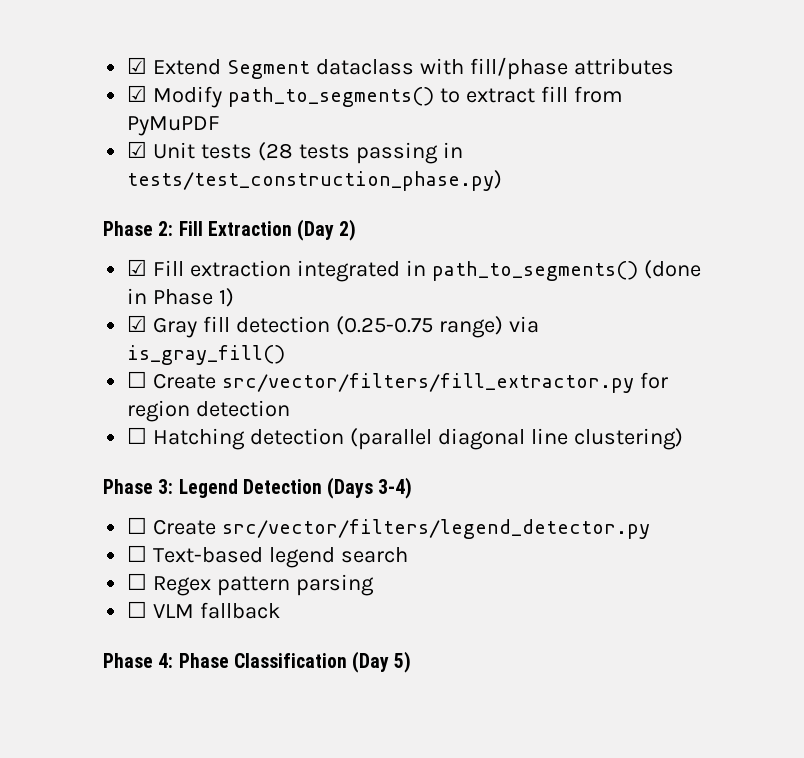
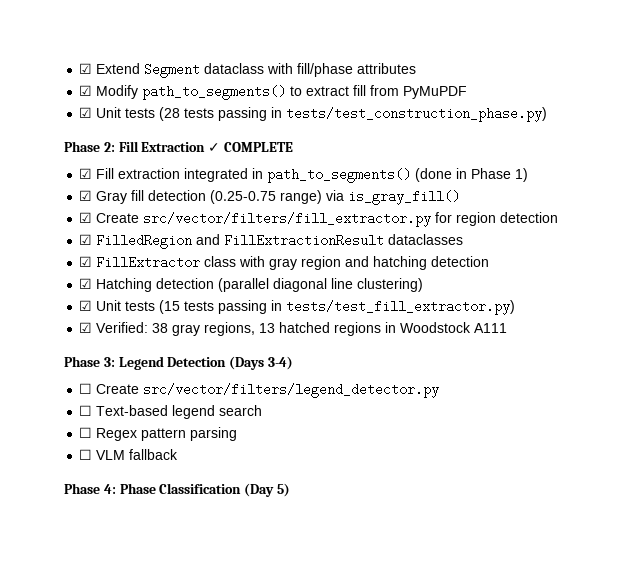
- Phase 2: Fill Extraction (Day 2)
+ Phase 2: Fill Extraction ✓ COMPLETE
- ☐ Create src/vector/filters/fill_extractor.py for region detection
+ ☑ Create src/vector/filters/fill_extractor.py for region detection
- ☐ Hatching detection (parallel diagonal line clustering)
+ ☑ FilledRegion and FillExtractionResult dataclasses
+ ☑ FillExtractor class with gray region and hatching detection
+ ☑ Hatching detection (parallel diagonal line clustering)
+ ☑ Unit tests (15 tests passing in tests/test_fill_extractor.py)
+ ☑ Verified: 38 gray regions, 13 hatched regions in Woodstock A111

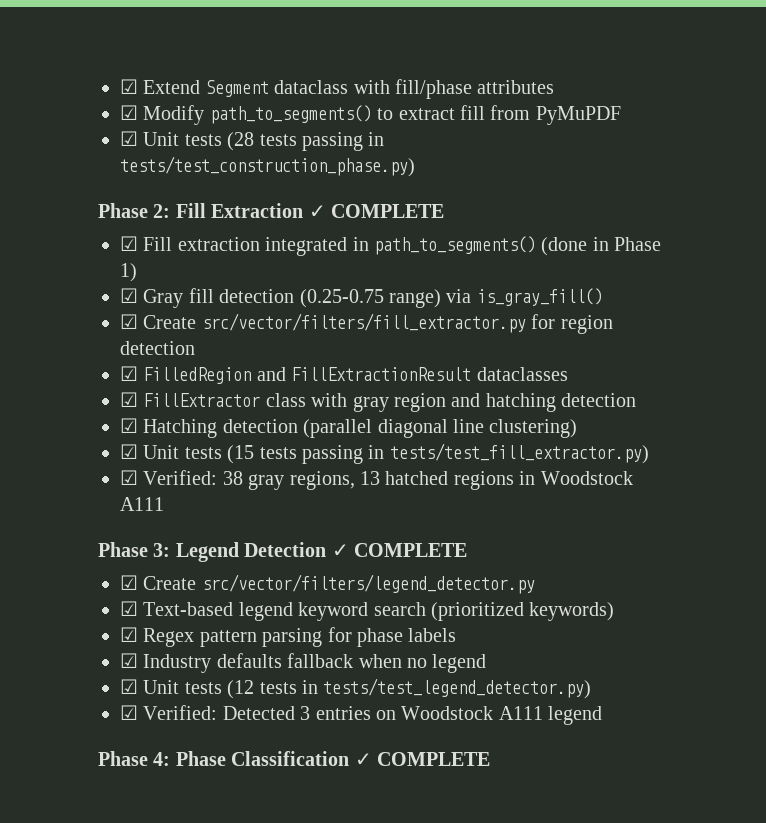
- Phase 3: Legend Detection (Days 3-4)
- ☐ Create src/vector/filters/legend_detector.py
+ Phase 3: Legend Detection ✓ COMPLETE
+ ☑ Create src/vector/filters/legend_detector.py
- ☐ Text-based legend search
- ☐ Regex pattern parsing
- ☐ VLM fallback
+ ☑ Text-based legend keyword search (prioritized keywords)
+ ☑ Regex pattern parsing for phase labels
+ ☑ Industry defaults fallback when no legend
+ ☑ Unit tests (12 tests in tests/test_legend_detector.py)
+ ☑ Verified: Detected 3 entries on Woodstock A111 legend
- Phase 4: Phase Classification (Day 5)
+ Phase 4: Phase Classification ✓ COMPLETE

